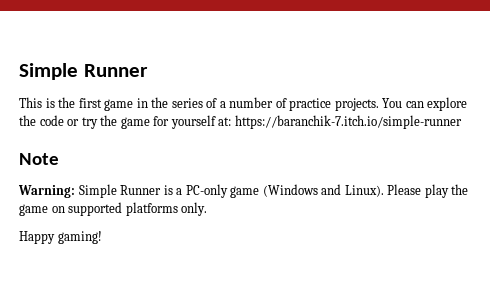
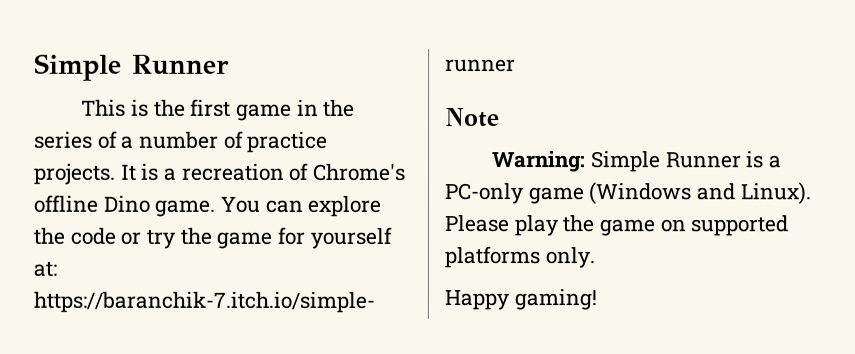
+ It is a recreation of Chrome's offline Dino game.

